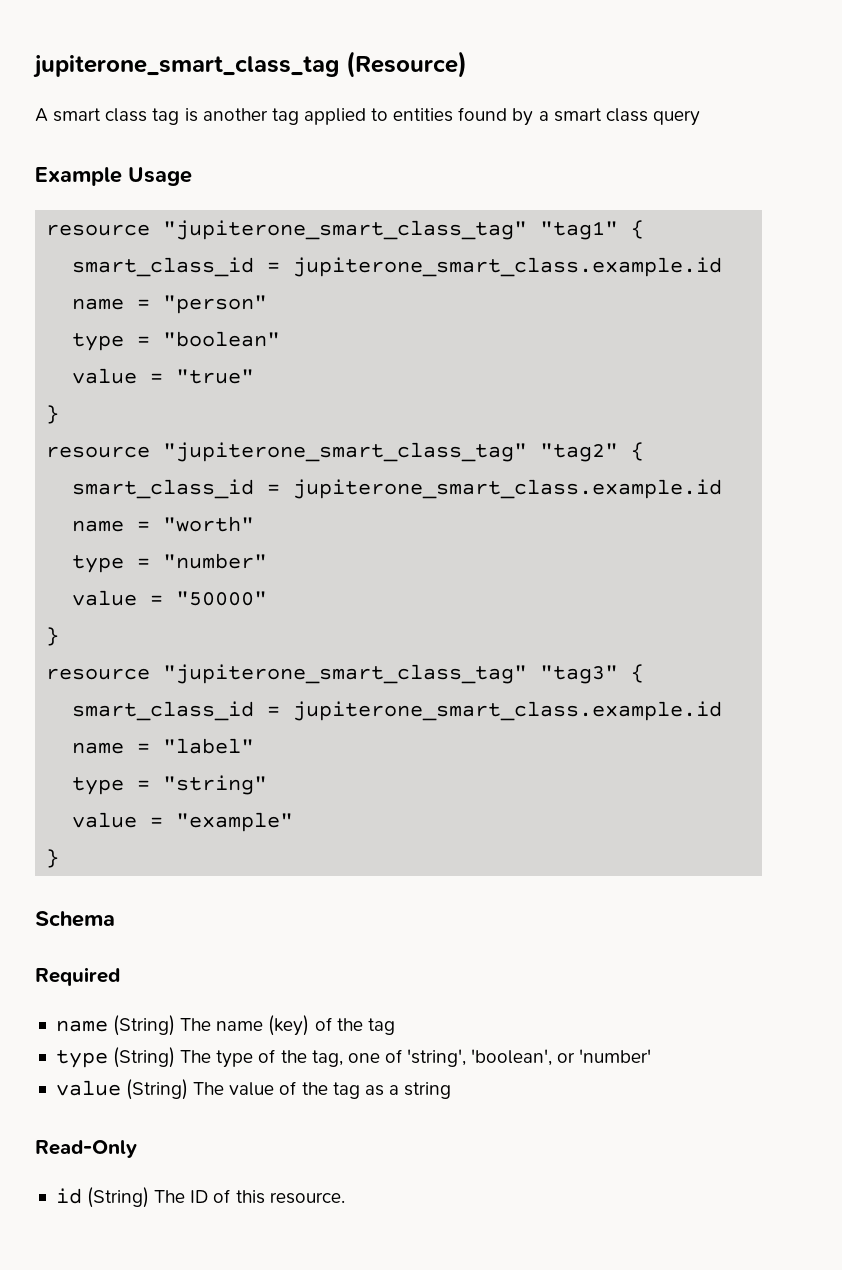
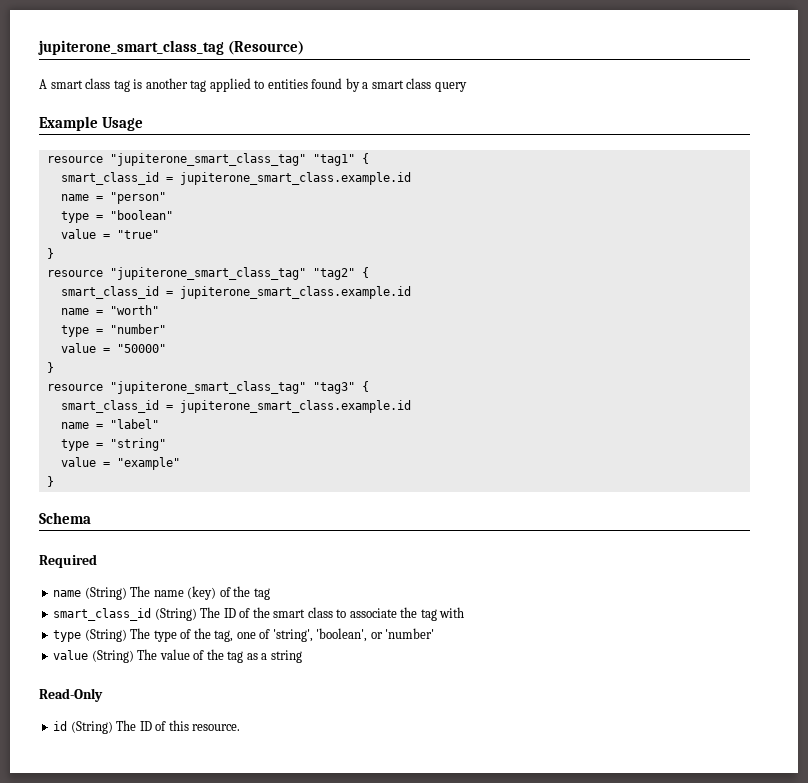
+ smart_class_id (String) The ID of the smart class to associate the tag with

